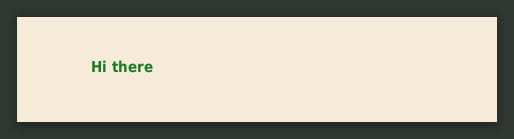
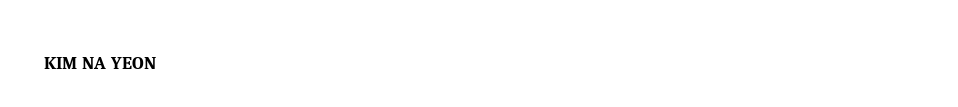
- Hi there
+ KIM NA YEON

